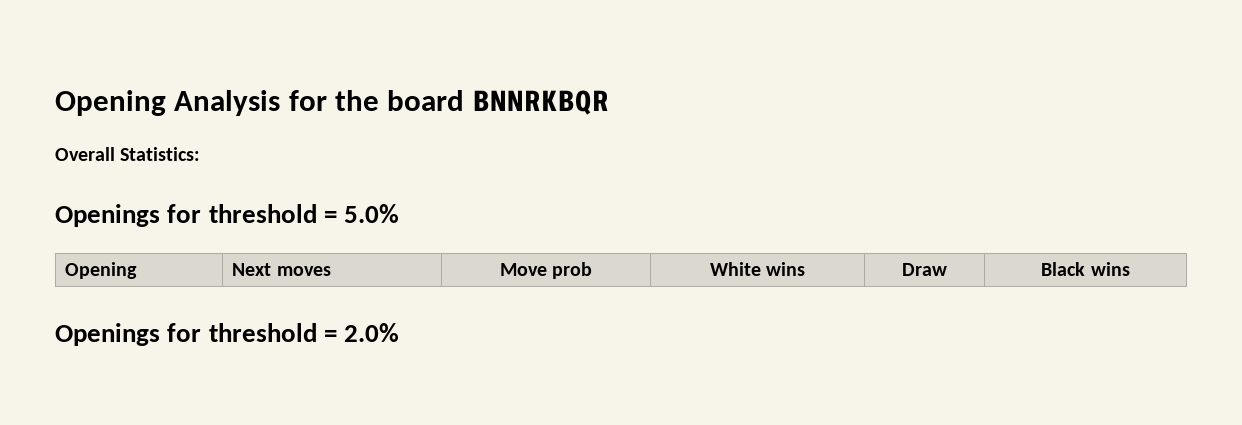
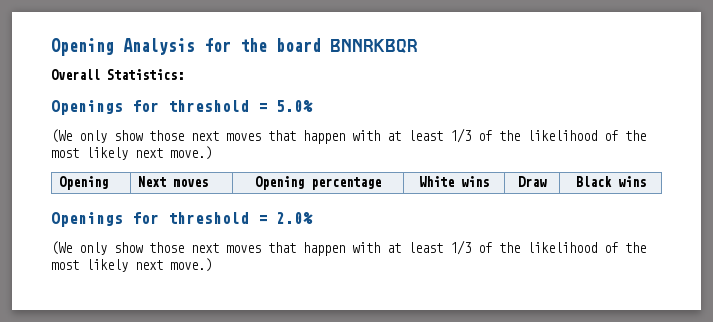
  Openings for threshold = 5.0%
+ (We only show those next moves that happen with at least 1/3 of the likelihood of the most likely next move.)
- Opening | Next moves | Move prob | White wins | Draw | Black wins
+ Opening | Next moves | Opening percentage | White wins | Draw | Black wins
  Openings for threshold = 2.0%
+ (We only show those next moves that happen with at least 1/3 of the likelihood of the most likely next move.)

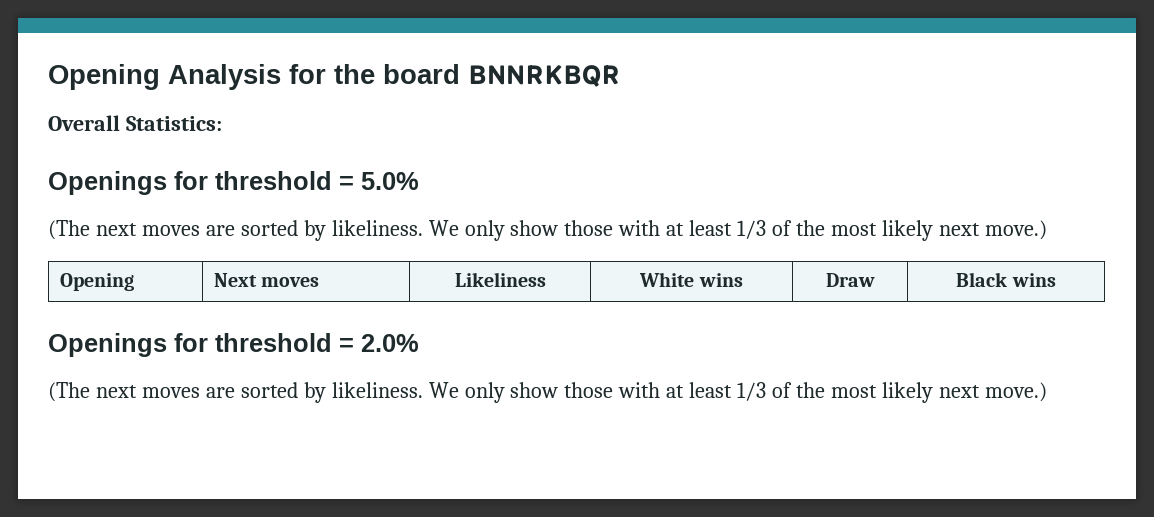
  Openings for threshold = 5.0%
- (We only show those next moves that happen with at least 1/3 of the likelihood of the most likely next move.)
+ (The next moves are sorted by likeliness. We only show those with at least 1/3 of the most likely next move.)
- Opening | Next moves | Opening percentage | White wins | Draw | Black wins
+ Opening | Next moves | Likeliness | White wins | Draw | Black wins
  Openings for threshold = 2.0%
- (We only show those next moves that happen with at least 1/3 of the likelihood of the most likely next move.)
+ (The next moves are sorted by likeliness. We only show those with at least 1/3 of the most likely next move.)

